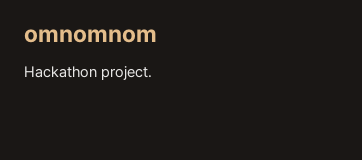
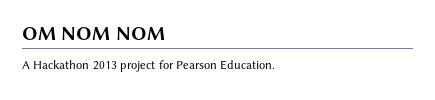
- omnomnom
- Hackathon project.
+ OM NOM NOM
+ A Hackathon 2013 project for Pearson Education.

